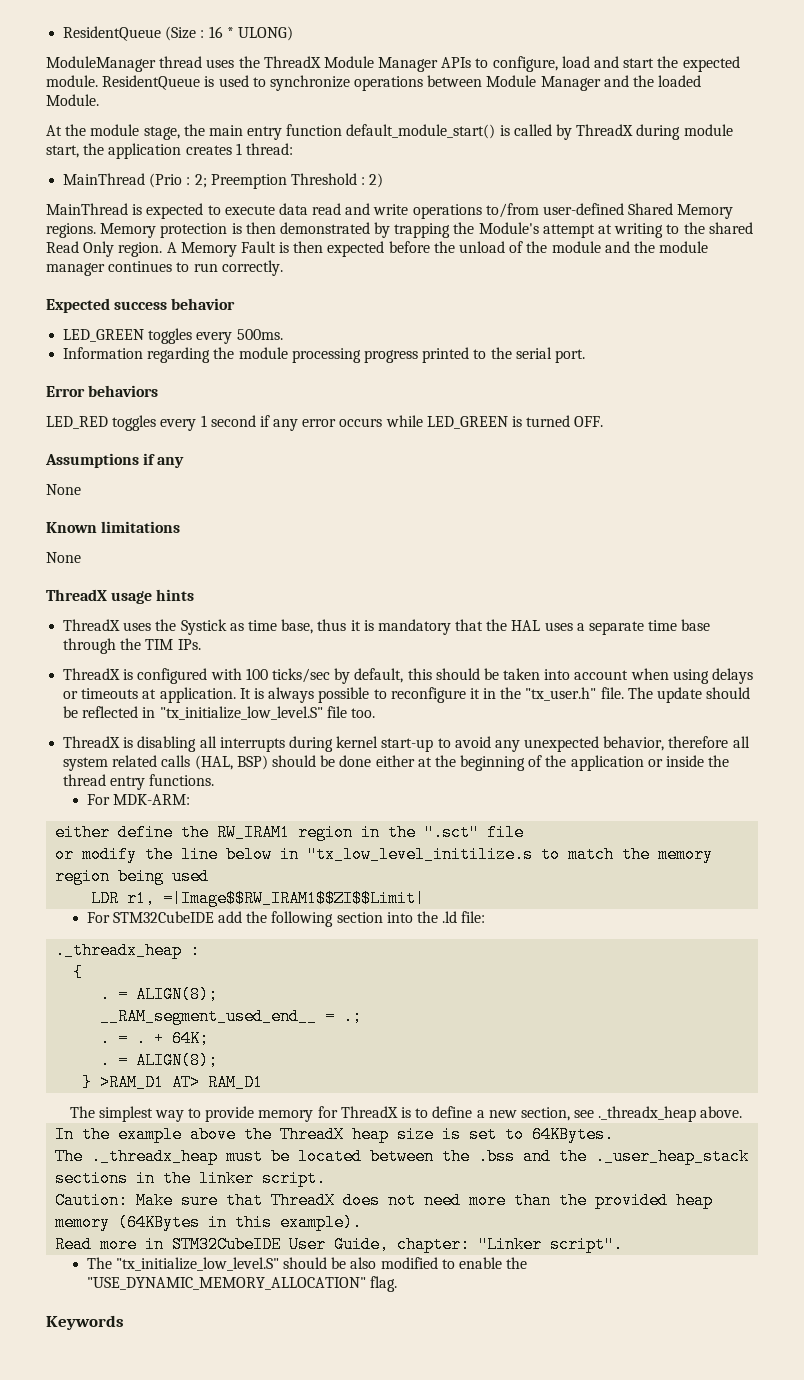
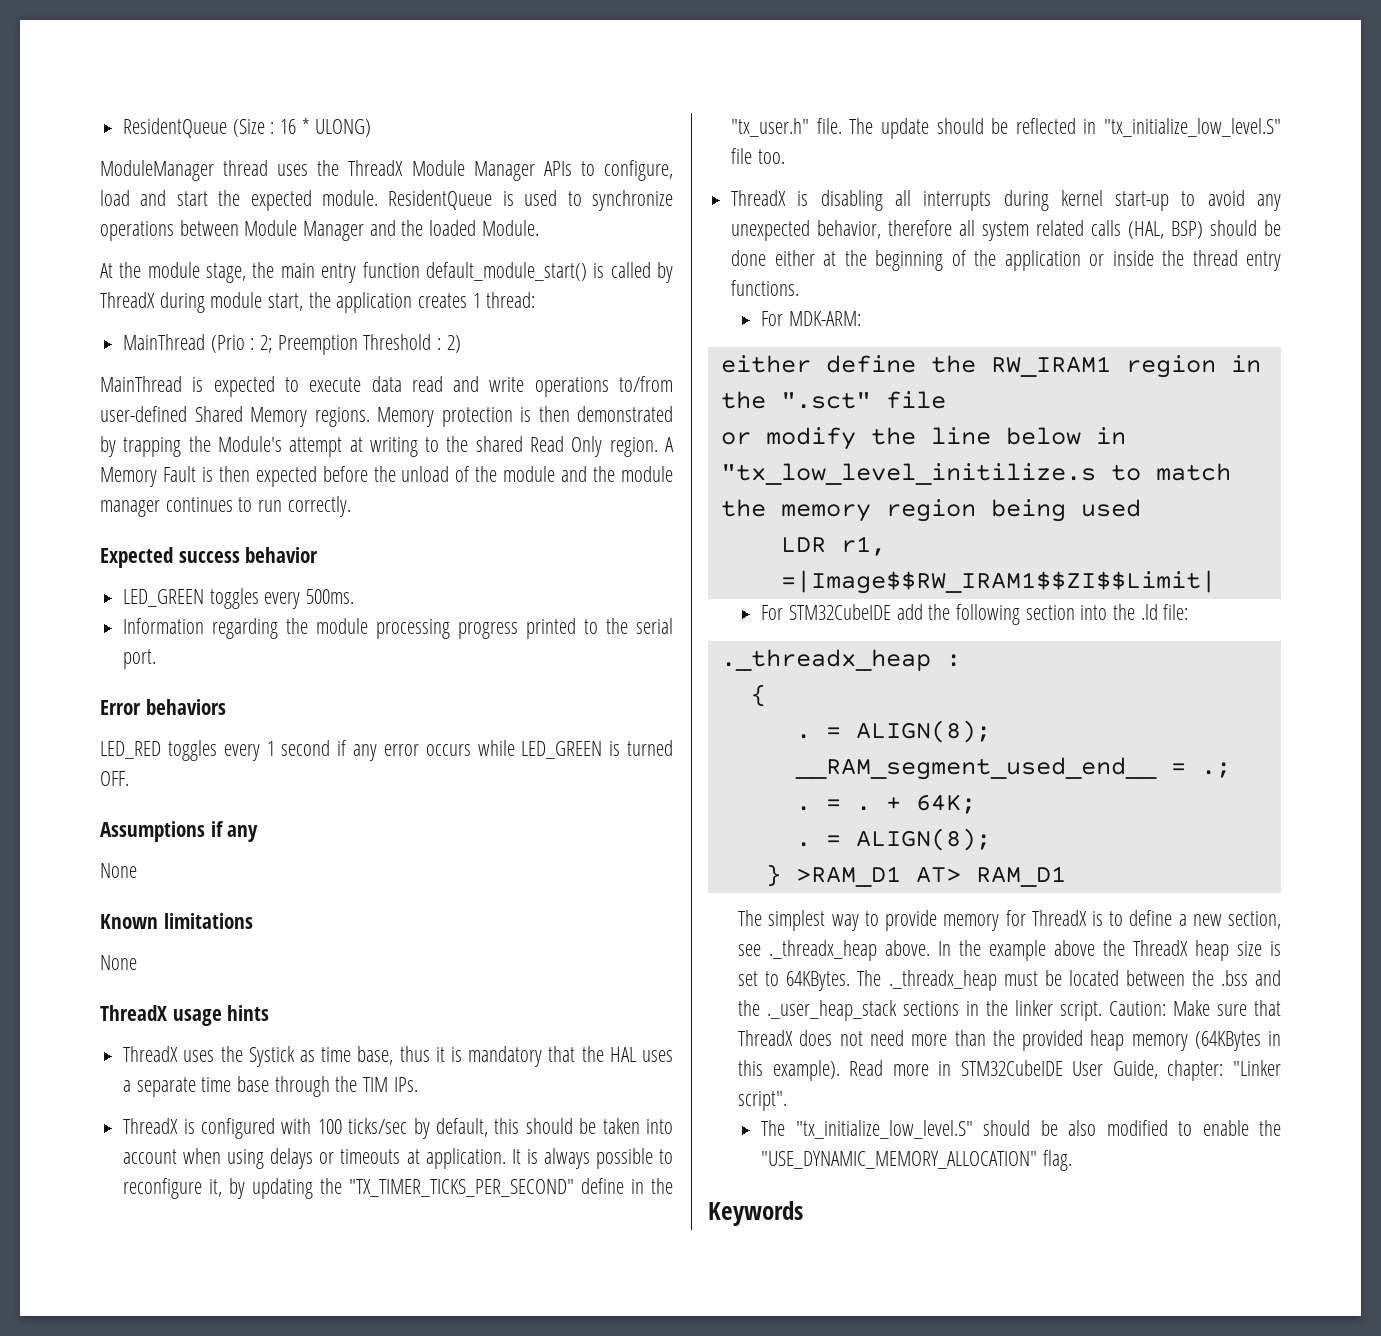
- It is always possible to reconfigure it in the "tx_user.h" file.
+ It is always possible to reconfigure it, by updating the "TX_TIMER_TICKS_PER_SECOND" define in the "tx_user.h" file.
- The simplest way to provide memory for ThreadX is to define a new section, see ._threadx_heap above.
- In the example above the ThreadX heap size is set to 64KBytes.
- The ._threadx_heap must be located between the .bss and the ._user_heap_stack sections in the linker script.
- Caution:
+ The simplest way to provide memory for ThreadX is to define a new section, see ._threadx_heap above. In the example above the ThreadX heap size is set to 64KBytes. The ._threadx_heap must be located between the .bss and the ._user_heap_stack sections in the linker script. Caution:
- Make sure that ThreadX does not need more than the provided heap memory (64KBytes in this example).
- Read more in STM32CubeIDE User Guide, chapter:
+ Make sure that ThreadX does not need more than the provided heap memory (64KBytes in this example). Read more in STM32CubeIDE User Guide, chapter:

